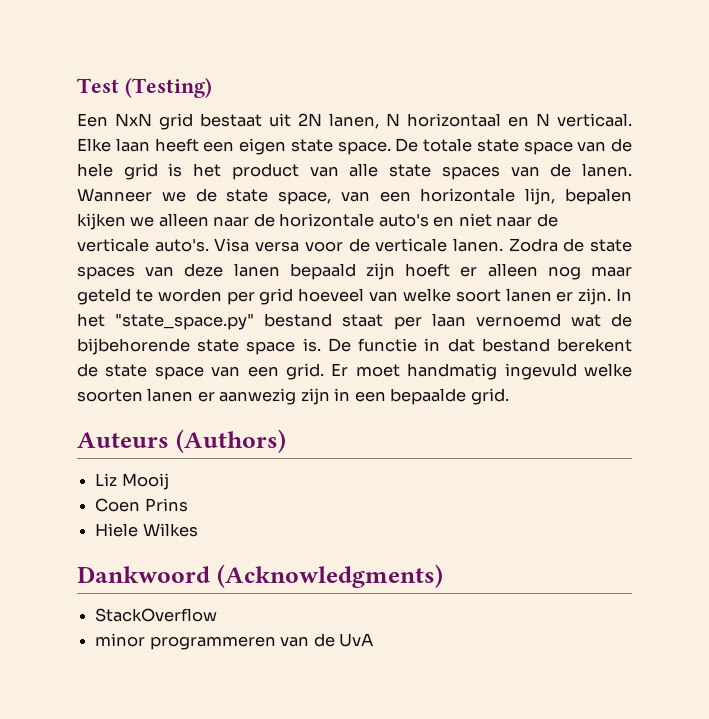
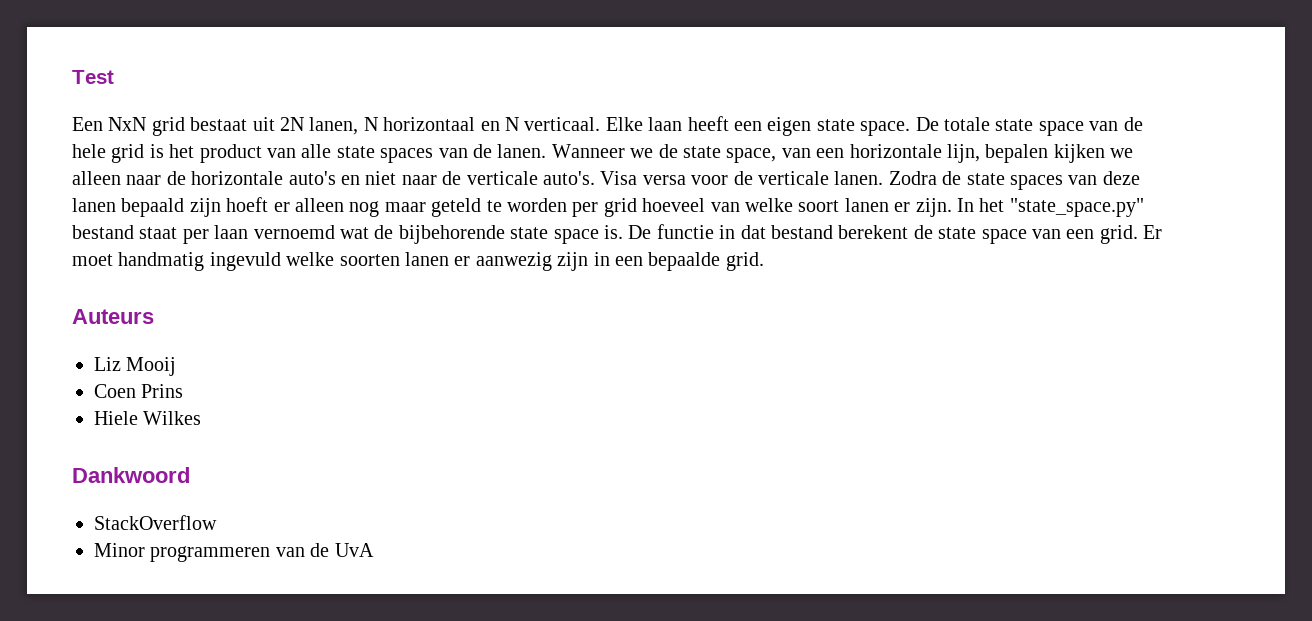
- Test (Testing)
+ Test
- Auteurs (Authors)
+ Auteurs
- Dankwoord (Acknowledgments)
+ Dankwoord
- minor programmeren van de UvA
+ Minor programmeren van de UvA

